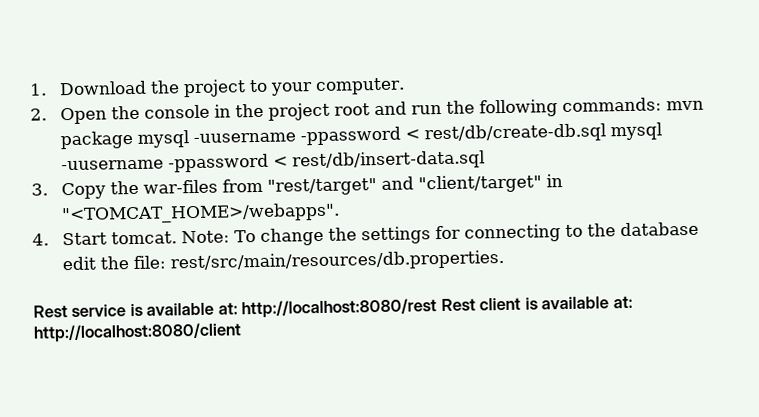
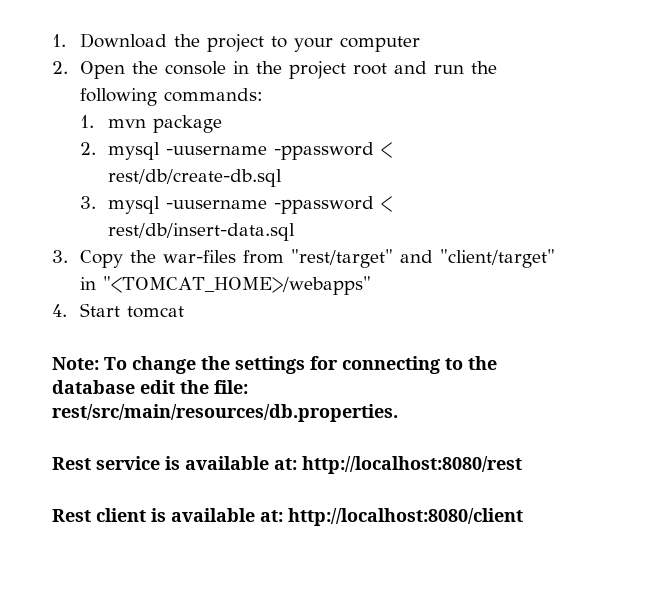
- 1. Download the project to your computer.
+ 1. Download the project to your computer
- 2. Open the console in the project root and run the following commands: mvn package mysql -uusername -ppassword < rest/db/create-db.sql mysql -uusername -ppassword < rest/db/insert-data.sql
+ 2. Open the console in the project root and run the following commands:
+ 1. mvn package
+ 2. mysql -uusername -ppassword < rest/db/create-db.sql
+ 3. mysql -uusername -ppassword < rest/db/insert-data.sql
- 3. Copy the war-files from "rest/target" and "client/target" in "<TOMCAT_HOME>/webapps".
+ 3. Copy the war-files from "rest/target" and "client/target" in "<TOMCAT_HOME>/webapps"
- 4. Start tomcat. Note: To change the settings for connecting to the database edit the file: rest/src/main/resources/db.properties.
+ 4. Start tomcat
+ Note: To change the settings for connecting to the database edit the file: rest/src/main/resources/db.properties.
- Rest service is available at: http://localhost:8080/rest Rest client is available at: http://localhost:8080/client
+ Rest service is available at: http://localhost:8080/rest
+ Rest client is available at: http://localhost:8080/client

